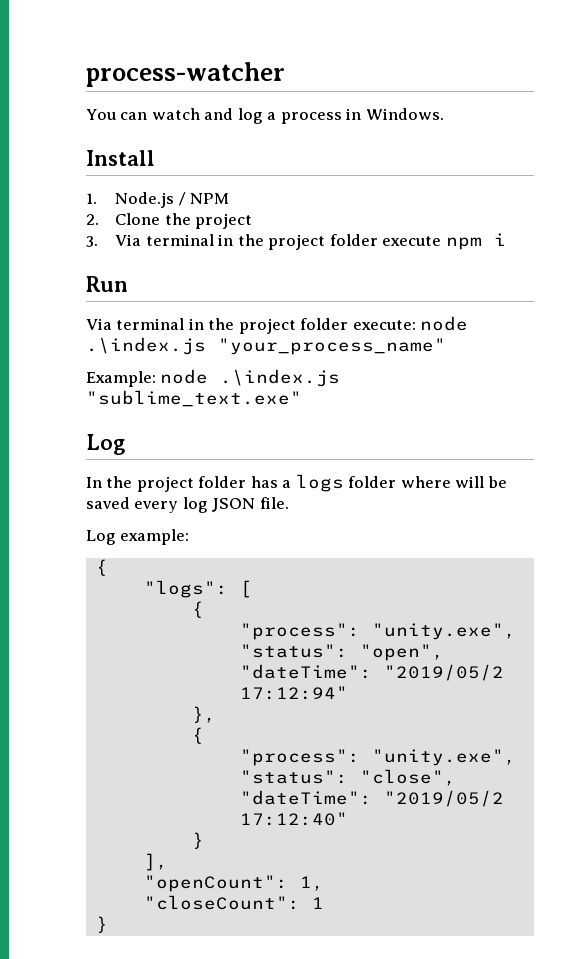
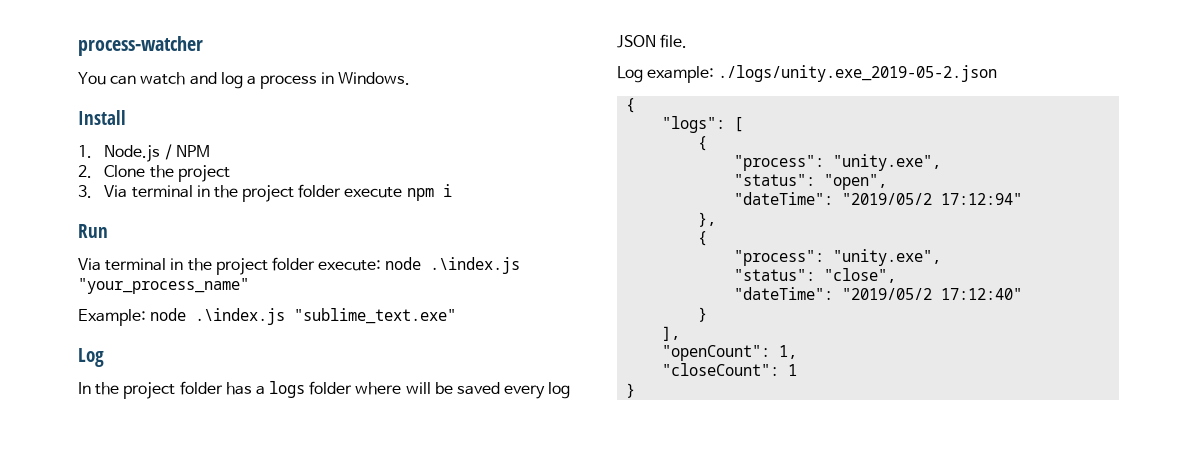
- Log example:
+ Log example: ./logs/unity.exe_2019-05-2.json

